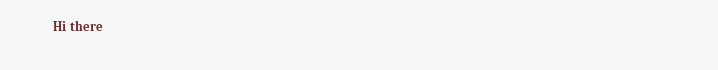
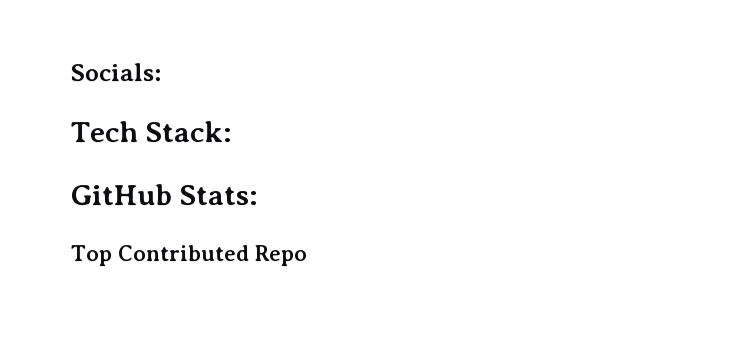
- Hi there
+ Socials:
+ Tech Stack:
+ GitHub Stats:
+ Top Contributed Repo

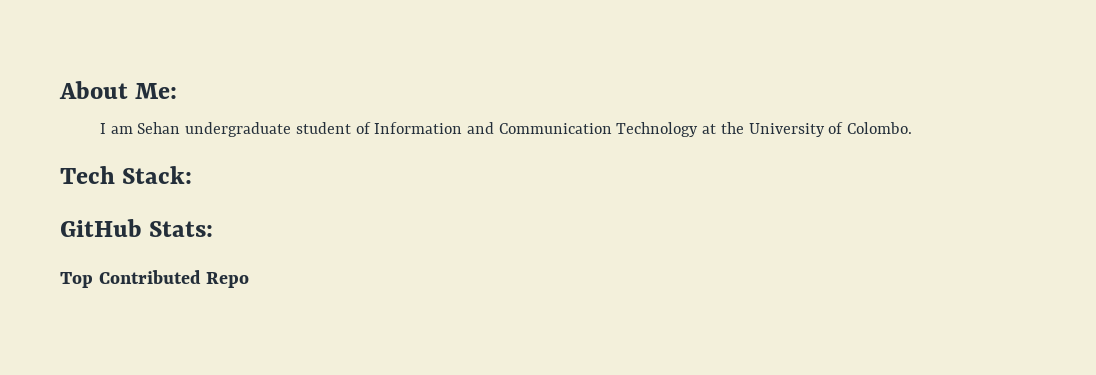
- Socials:
+ About Me:
+ I am Sehan undergraduate student of Information and Communication Technology at the University of Colombo.

